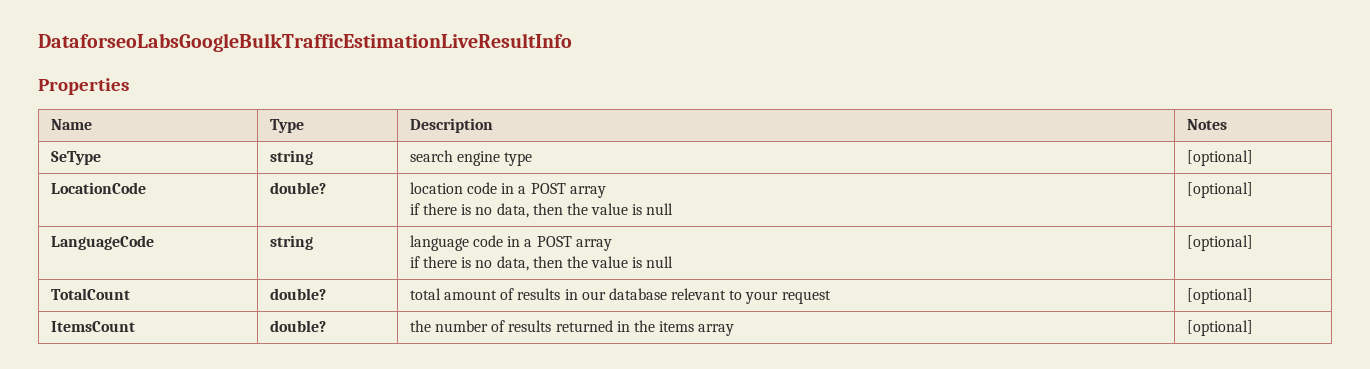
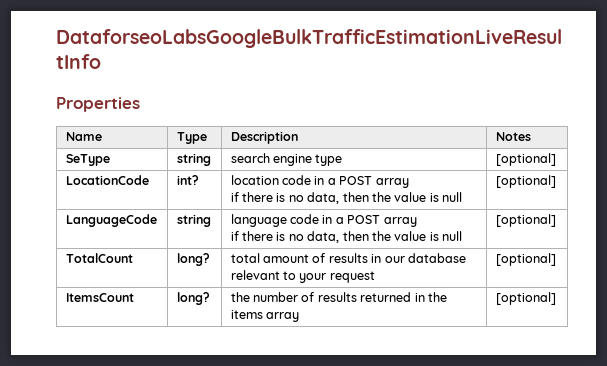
- LocationCode | double? | location code in a POST array
+ LocationCode | int? | location code in a POST array
- TotalCount | double? | total amount of results in our database relevant to your request | [optional]
+ TotalCount | long? | total amount of results in our database relevant to your request | [optional]
- ItemsCount | double? | the number of results returned in the items array | [optional]
+ ItemsCount | long? | the number of results returned in the items array | [optional]

